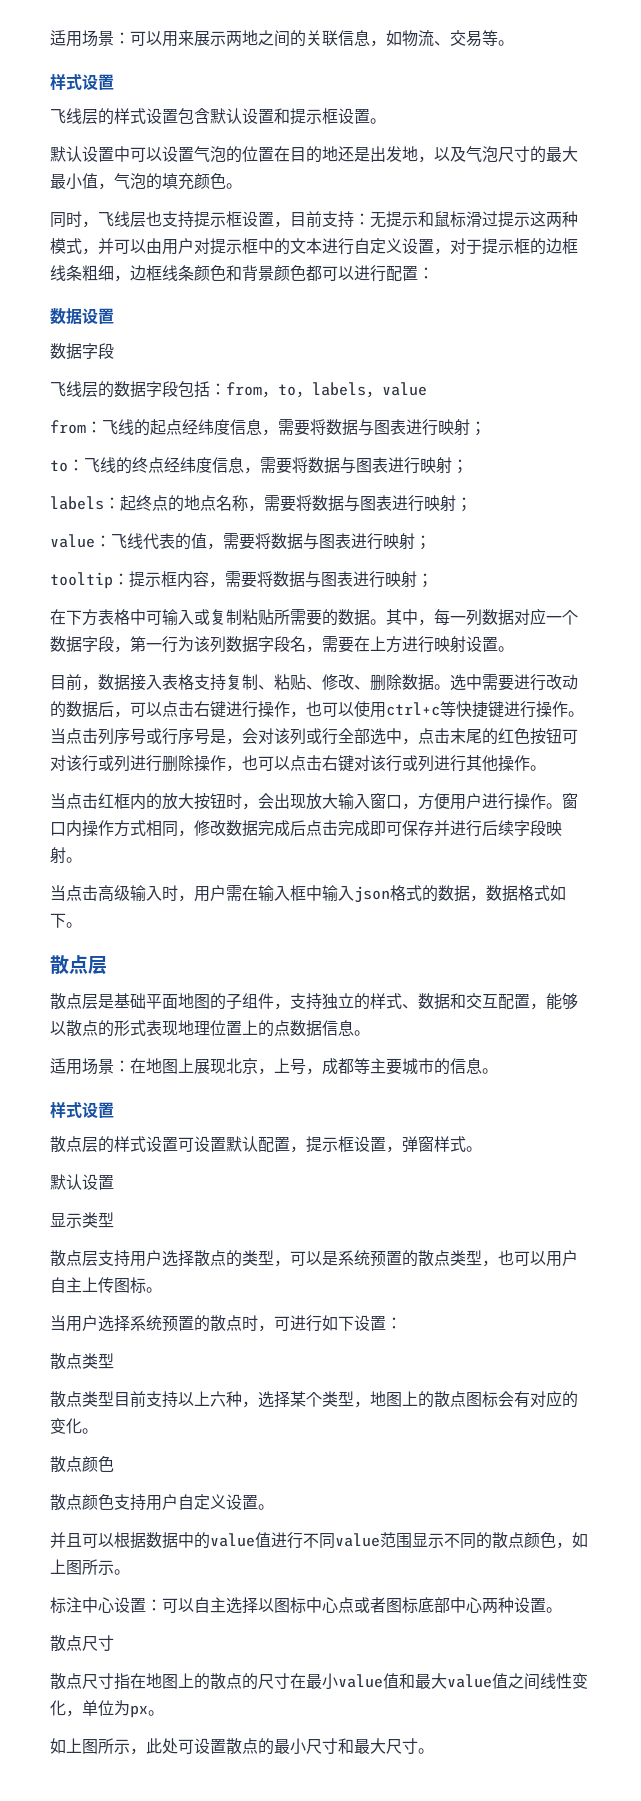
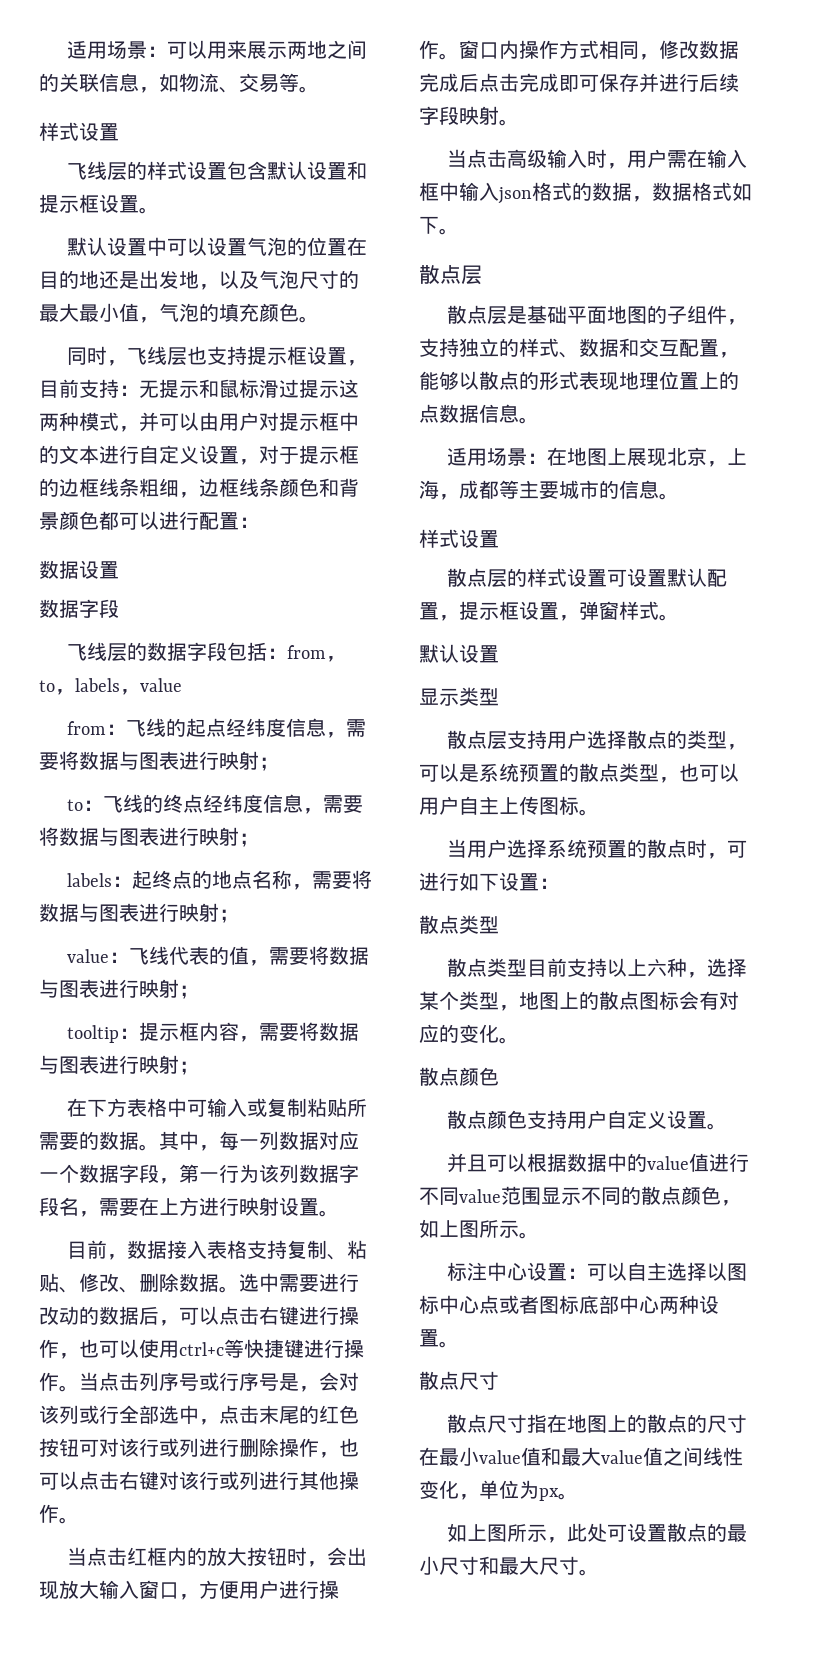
- 适用场景：在地图上展现北京，上号，成都等主要城市的信息。
+ 适用场景：在地图上展现北京，上海，成都等主要城市的信息。

